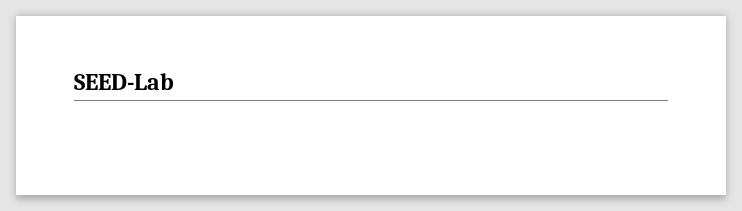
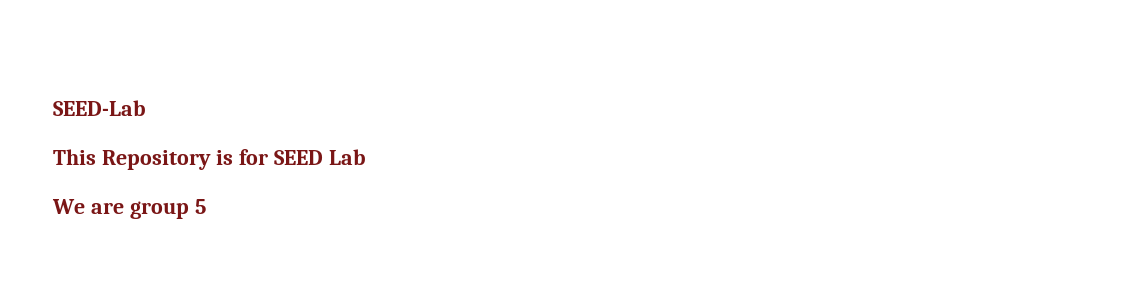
+ This Repository is for SEED Lab
+ We are group 5

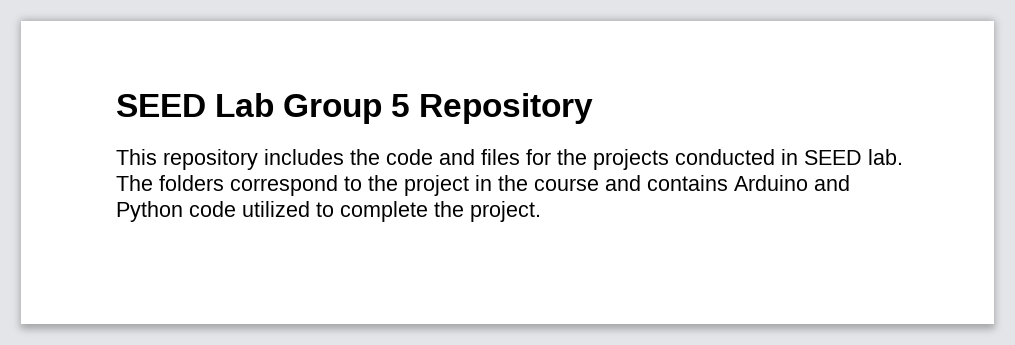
- SEED-Lab
- This Repository is for SEED Lab
- We are group 5
+ SEED Lab Group 5 Repository
+ This repository includes the code and files for the projects conducted in SEED lab. The folders correspond to the project in the course and contains Arduino and Python code utilized to complete the project.

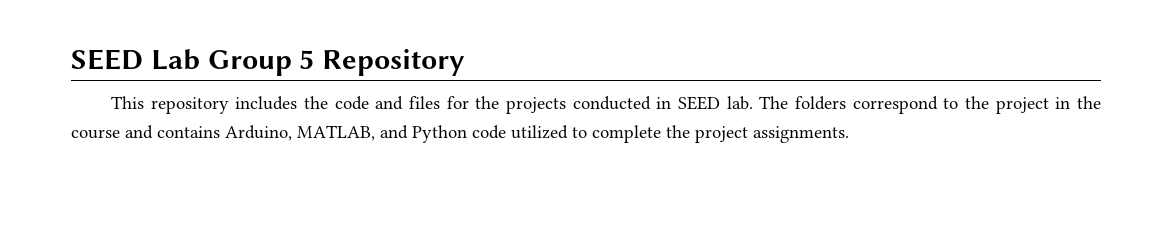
- The folders correspond to the project in the course and contains Arduino and Python code utilized to complete the project.
+ The folders correspond to the project in the course and contains Arduino, MATLAB, and Python code utilized to complete the project assignments.

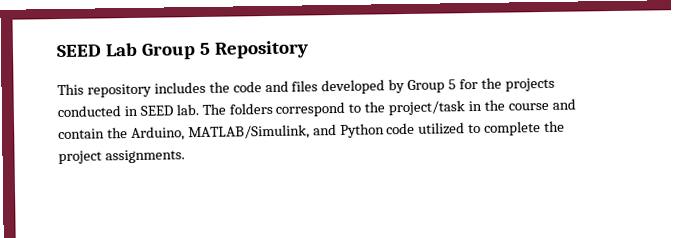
- This repository includes the code and files for the projects conducted in SEED lab.
+ This repository includes the code and files developed by Group 5 for the projects conducted in SEED lab.
- The folders correspond to the project in the course and contains Arduino, MATLAB, and Python code utilized to complete the project assignments.
+ The folders correspond to the project/task in the course and contain the Arduino, MATLAB/Simulink, and Python code utilized to complete the project assignments.

